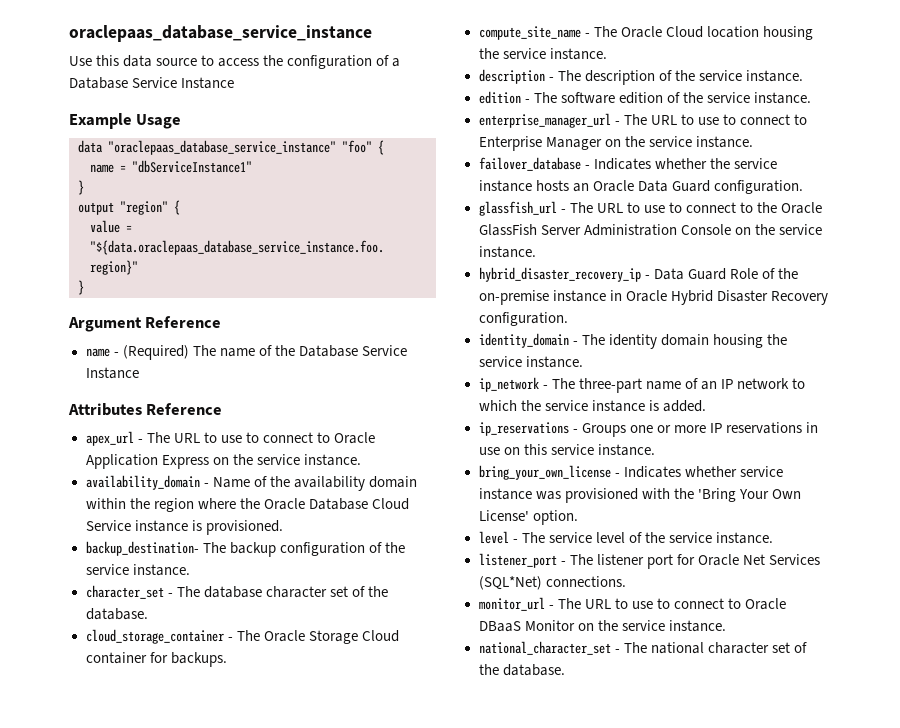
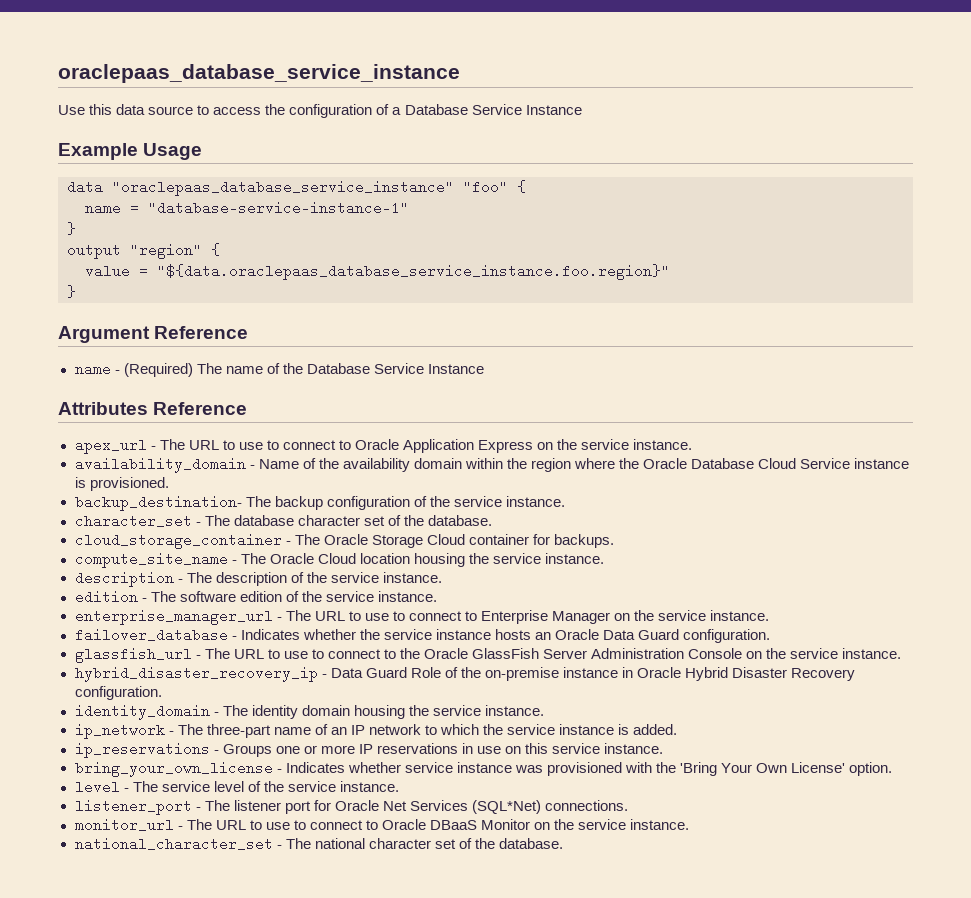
- name = "dbServiceInstance1"
+ name = "database-service-instance-1"

